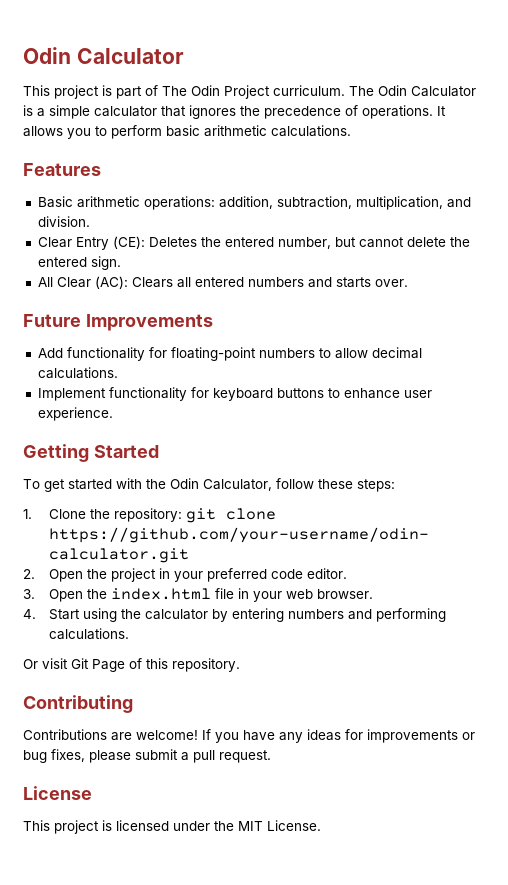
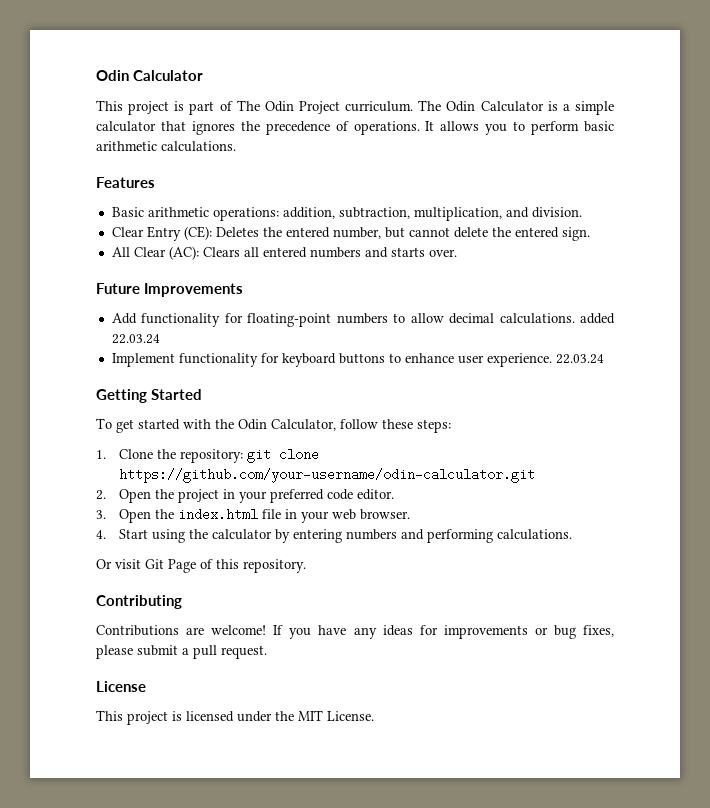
- Add functionality for floating-point numbers to allow decimal calculations.
+ Add functionality for floating-point numbers to allow decimal calculations. added 22.03.24
- Implement functionality for keyboard buttons to enhance user experience.
+ Implement functionality for keyboard buttons to enhance user experience. 22.03.24

